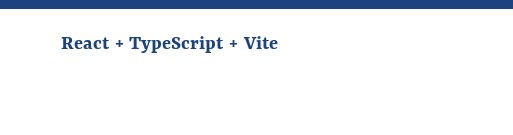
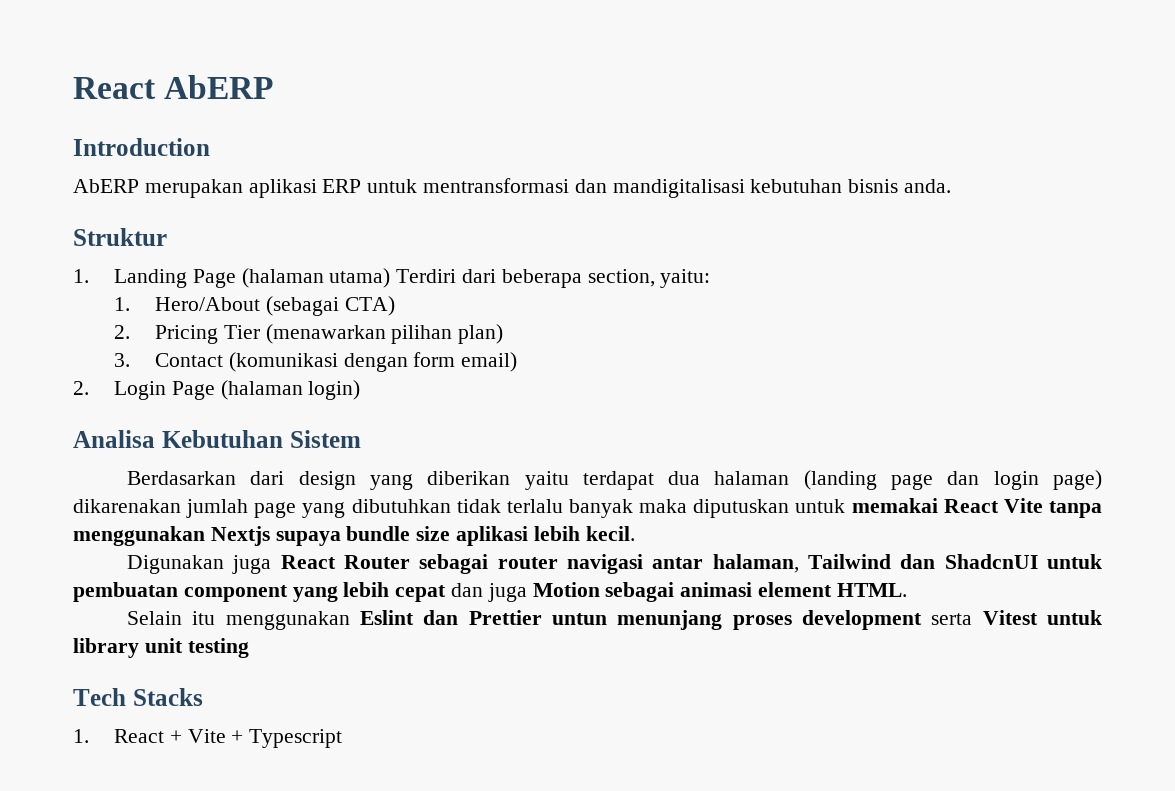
- React + TypeScript + Vite
+ React AbERP
+ Introduction
+ AbERP merupakan aplikasi ERP untuk mentransformasi dan mandigitalisasi kebutuhan bisnis anda.
+ Struktur
+ 1. Landing Page (halaman utama) Terdiri dari beberapa section, yaitu:
+ 1. Hero/About (sebagai CTA)
+ 2. Pricing Tier (menawarkan pilihan plan)
+ 3. Contact (komunikasi dengan form email)
+ 2. Login Page (halaman login)
+ Analisa Kebutuhan Sistem
+ Berdasarkan dari design yang diberikan yaitu terdapat dua halaman (landing page dan login page) dikarenakan jumlah page yang dibutuhkan tidak terlalu banyak maka diputuskan untuk memakai React Vite tanpa menggunakan Nextjs supaya bundle size aplikasi lebih kecil.
+ Digunakan juga React Router sebagai router navigasi antar halaman, Tailwind dan ShadcnUI untuk pembuatan component yang lebih cepat dan juga Motion sebagai animasi element HTML.
+ Selain itu menggunakan Eslint dan Prettier untun menunjang proses development serta Vitest untuk library unit testing
+ Tech Stacks
+ 1. React + Vite + Typescript

